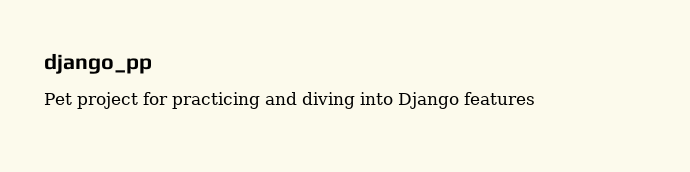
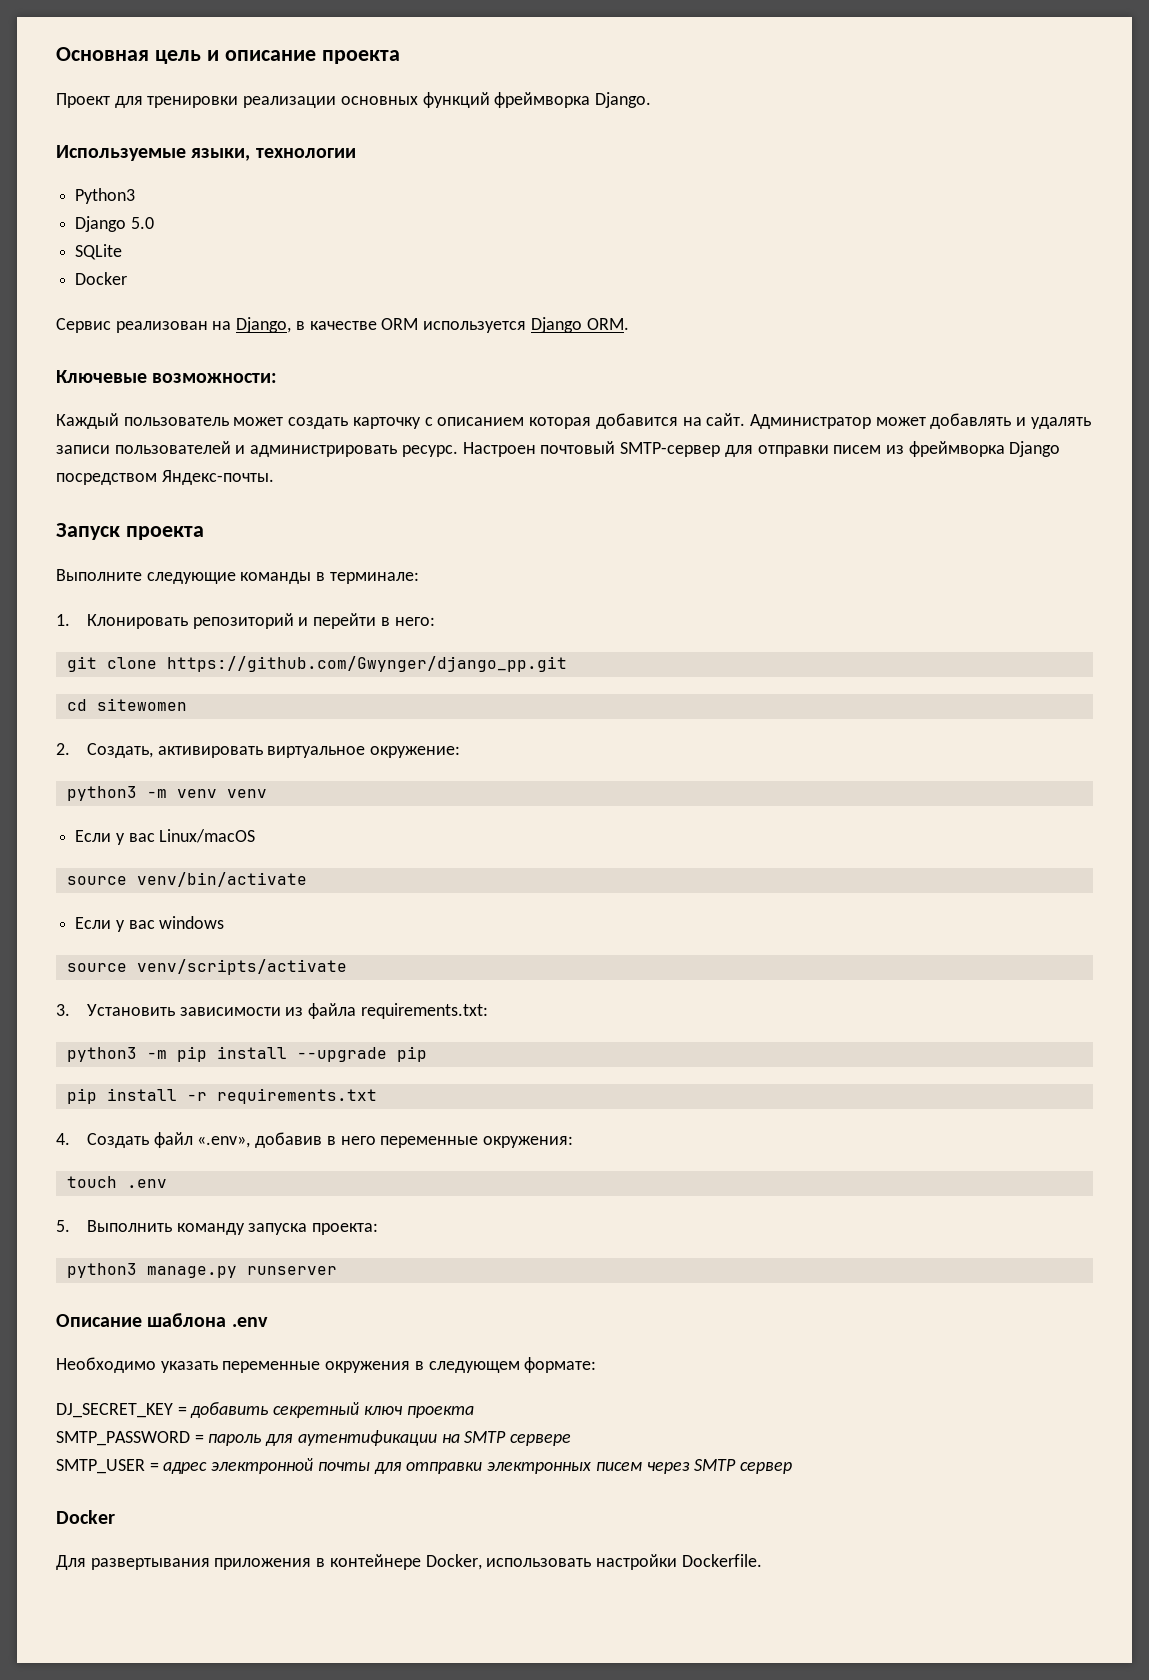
- django_pp
- Pet project for practicing and diving into Django features
+ Основная цель и описание проекта
+ Проект для тренировки реализации основных функций фреймворка Django.
+ Используемые языки, технологии
+ Python3
+ Django 5.0
+ SQLite
+ Docker
+ Сервис реализован на Django, в качестве ORM используется Django ORM.
+ Ключевые возможности:
+ Каждый пользователь может создать карточку с описанием которая добавится на сайт. Администратор может добавлять и удалять записи пользователей и администрировать ресурс. Настроен почтовый SMTP-сервер для отправки писем из фреймворка Django посредством Яндекс-почты.
+ Запуск проекта
+ Выполните следующие команды в терминале:
+ 1. Клонировать репозиторий и перейти в него:
+ git clone https://github.com/Gwynger/django_pp.git
+ cd sitewomen
+ 2. Создать, активировать виртуальное окружение:
+ python3 -m venv venv
+ Если у вас Linux/macOS
+ source venv/bin/activate
+ Если у вас windows
+ source venv/scripts/activate
+ 3. Установить зависимости из файла requirements.txt:
+ python3 -m pip install --upgrade pip
+ pip install -r requirements.txt
+ 4. Создать файл «.env», добавив в него переменные окружения:
+ touch .env
+ 5. Выполнить команду запуска проекта:
+ python3 manage.py runserver
+ Описание шаблона .env
+ Необходимо указать переменные окружения в следующем формате:
+ DJ_SECRET_KEY = добавить секретный ключ проекта
+ SMTP_PASSWORD = пароль для аутентификации на SMTP сервере
+ SMTP_USER = адрес электронной почты для отправки электронных писем через SMTP сервер
+ Docker
+ Для развертывания приложения в контейнере Docker, использовать настройки Dockerfile.

